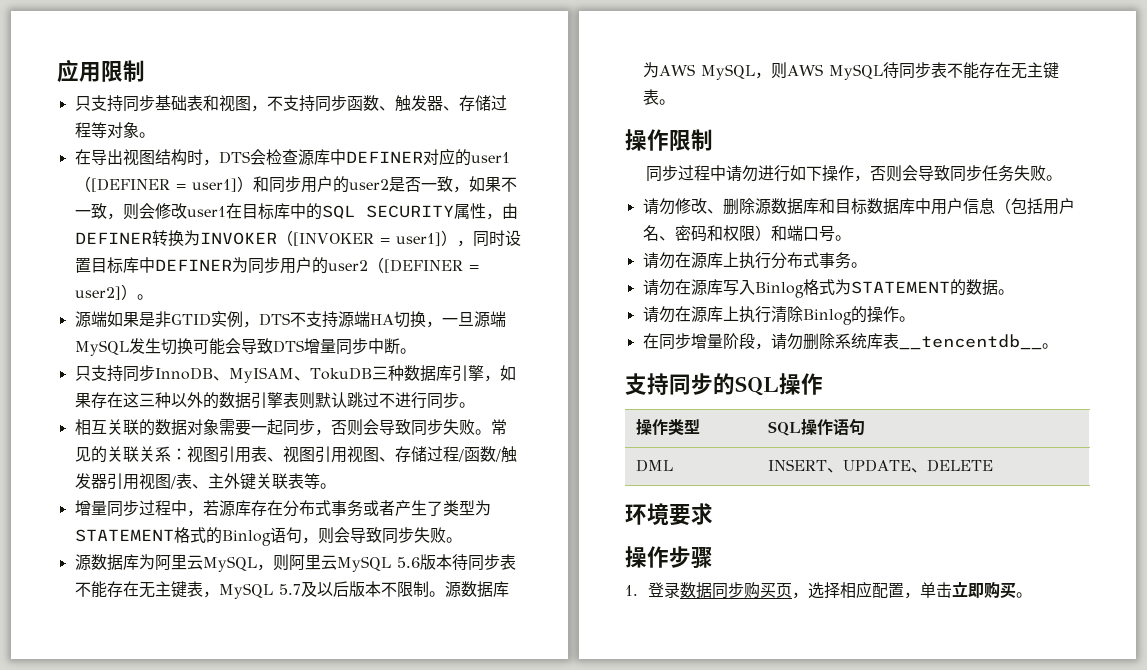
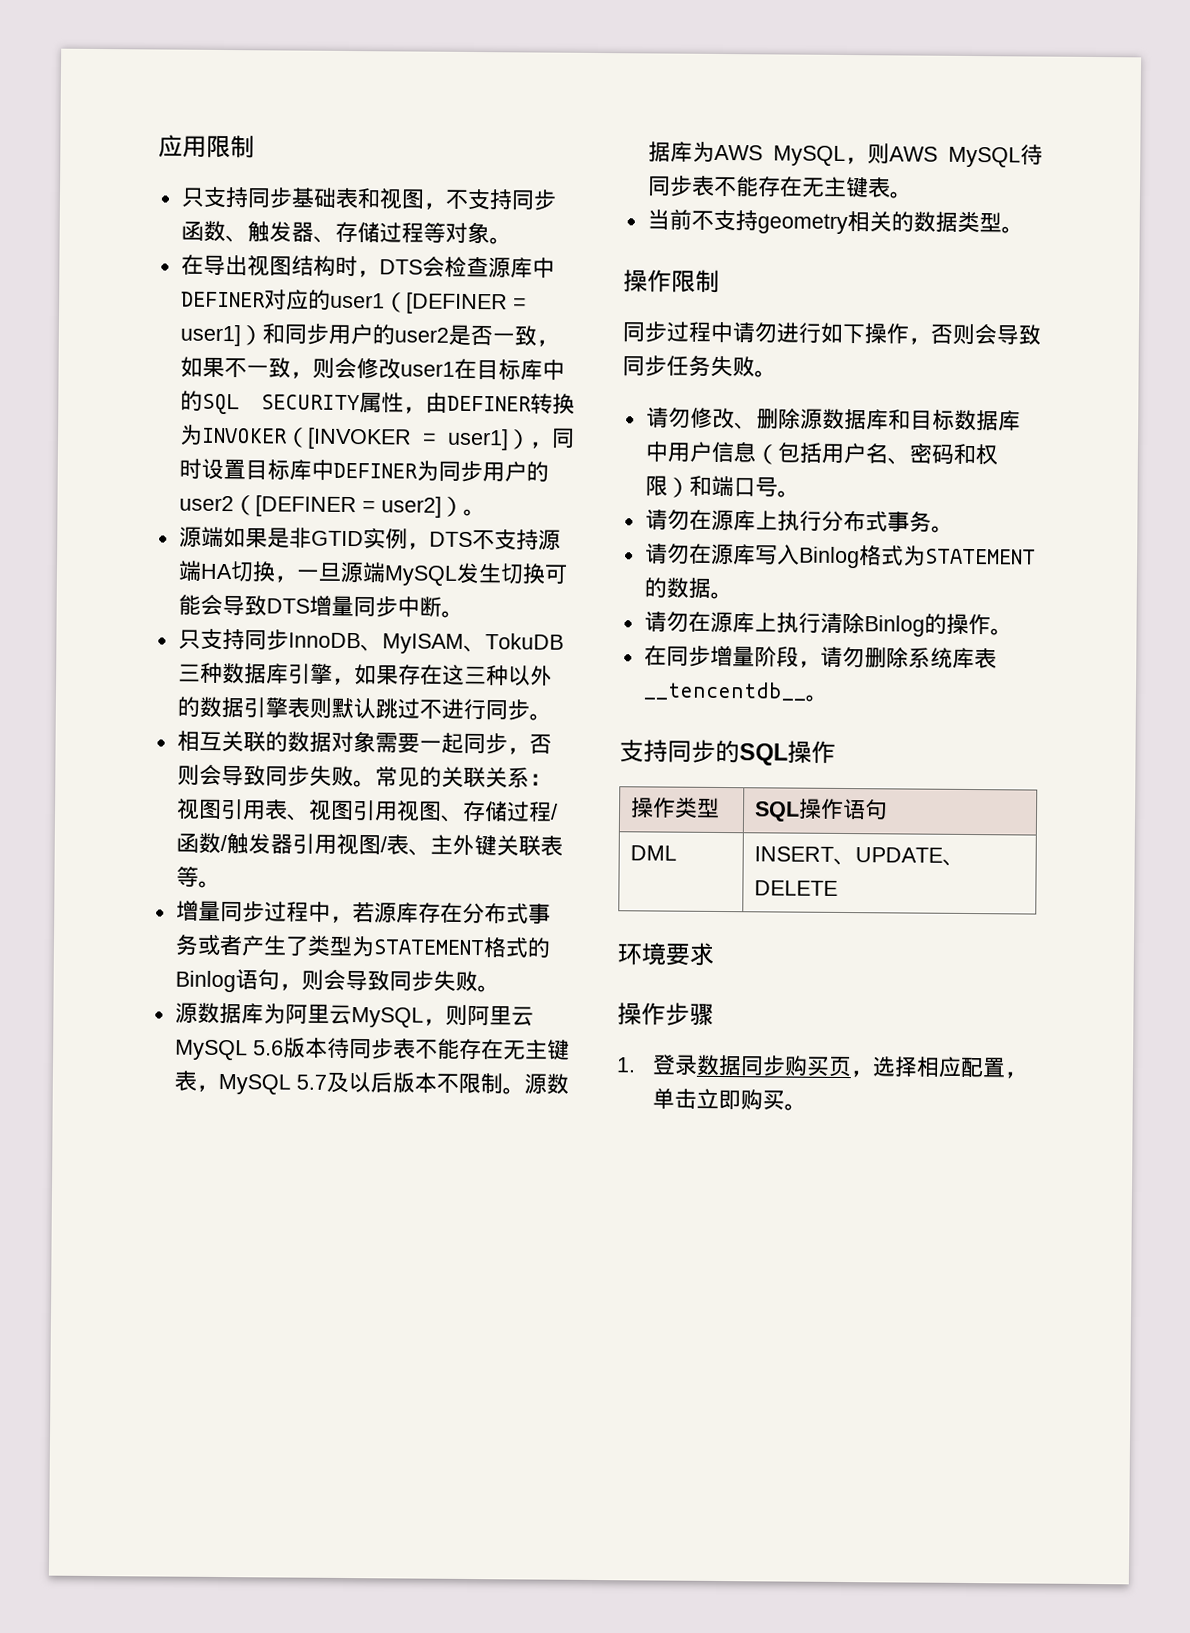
+ 当前不支持geometry相关的数据类型。

